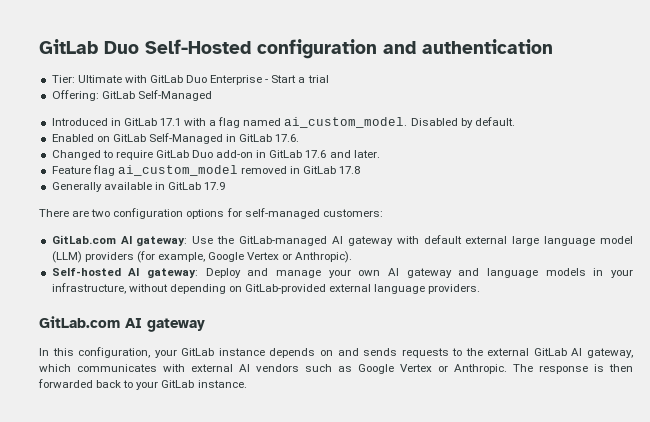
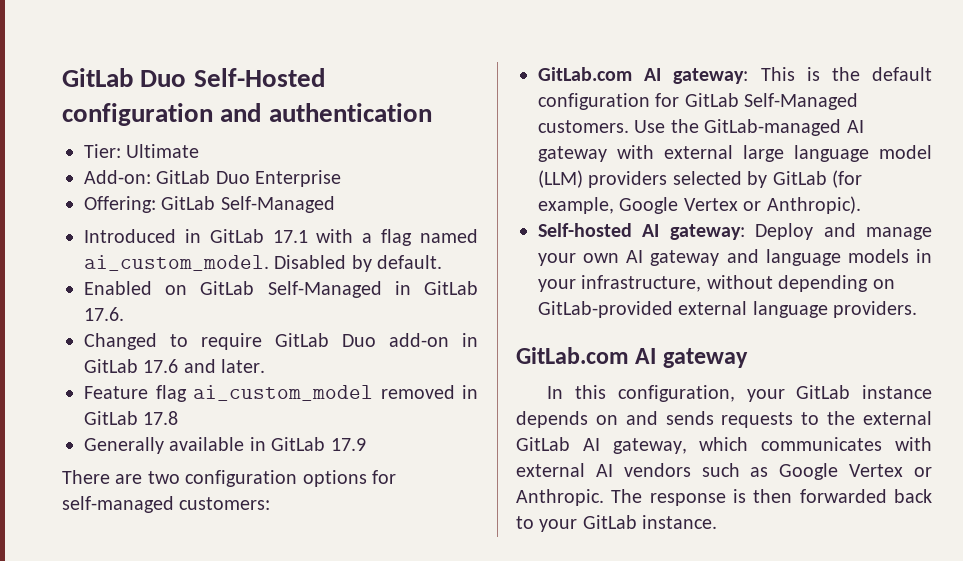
- Tier: Ultimate with GitLab Duo Enterprise - Start a trial
+ Tier: Ultimate
+ Add-on: GitLab Duo Enterprise
- GitLab.com AI gateway: Use the GitLab-managed AI gateway with default external large language model (LLM) providers (for example, Google Vertex or Anthropic).
+ GitLab.com AI gateway: This is the default configuration for GitLab Self-Managed customers. Use the GitLab-managed AI gateway with external large language model (LLM) providers selected by GitLab (for example, Google Vertex or Anthropic).

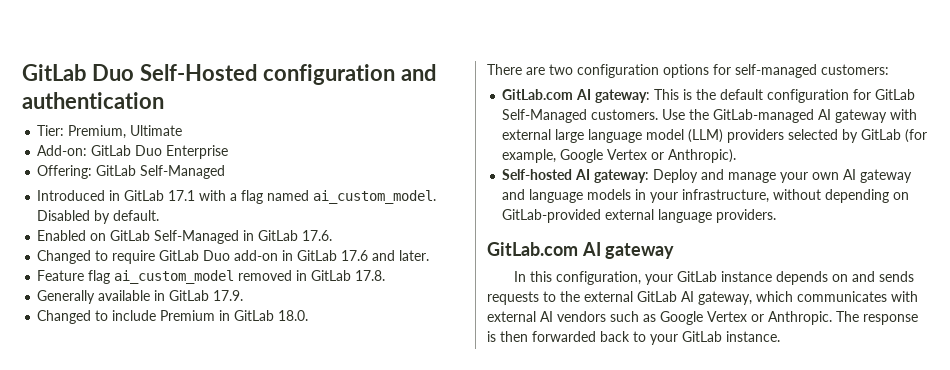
- Tier: Ultimate
+ Tier: Premium, Ultimate
- Feature flag ai_custom_model removed in GitLab 17.8
+ Feature flag ai_custom_model removed in GitLab 17.8.
- Generally available in GitLab 17.9
+ Generally available in GitLab 17.9.
+ Changed to include Premium in GitLab 18.0.

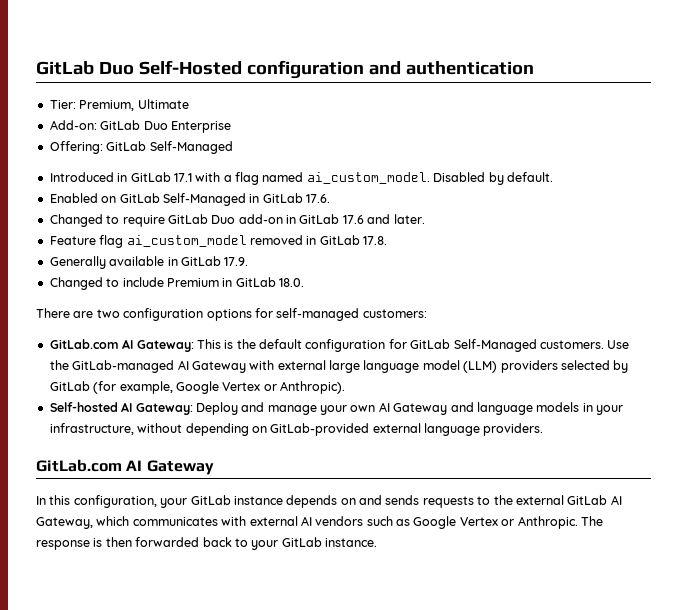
- GitLab.com AI gateway: This is the default configuration for GitLab Self-Managed customers.
+ GitLab.com AI Gateway: This is the default configuration for GitLab Self-Managed customers.
- Use the GitLab-managed AI gateway with external large language model (LLM) providers selected by GitLab (for example, Google Vertex or Anthropic).
+ Use the GitLab-managed AI Gateway with external large language model (LLM) providers selected by GitLab (for example, Google Vertex or Anthropic).
- Self-hosted AI gateway: Deploy and manage your own AI gateway and language models in your infrastructure, without depending on GitLab-provided external language providers.
+ Self-hosted AI Gateway: Deploy and manage your own AI Gateway and language models in your infrastructure, without depending on GitLab-provided external language providers.
- GitLab.com AI gateway
+ GitLab.com AI Gateway
- In this configuration, your GitLab instance depends on and sends requests to the external GitLab AI gateway, which communicates with external AI vendors such as Google Vertex or Anthropic.
+ In this configuration, your GitLab instance depends on and sends requests to the external GitLab AI Gateway, which communicates with external AI vendors such as Google Vertex or Anthropic.

